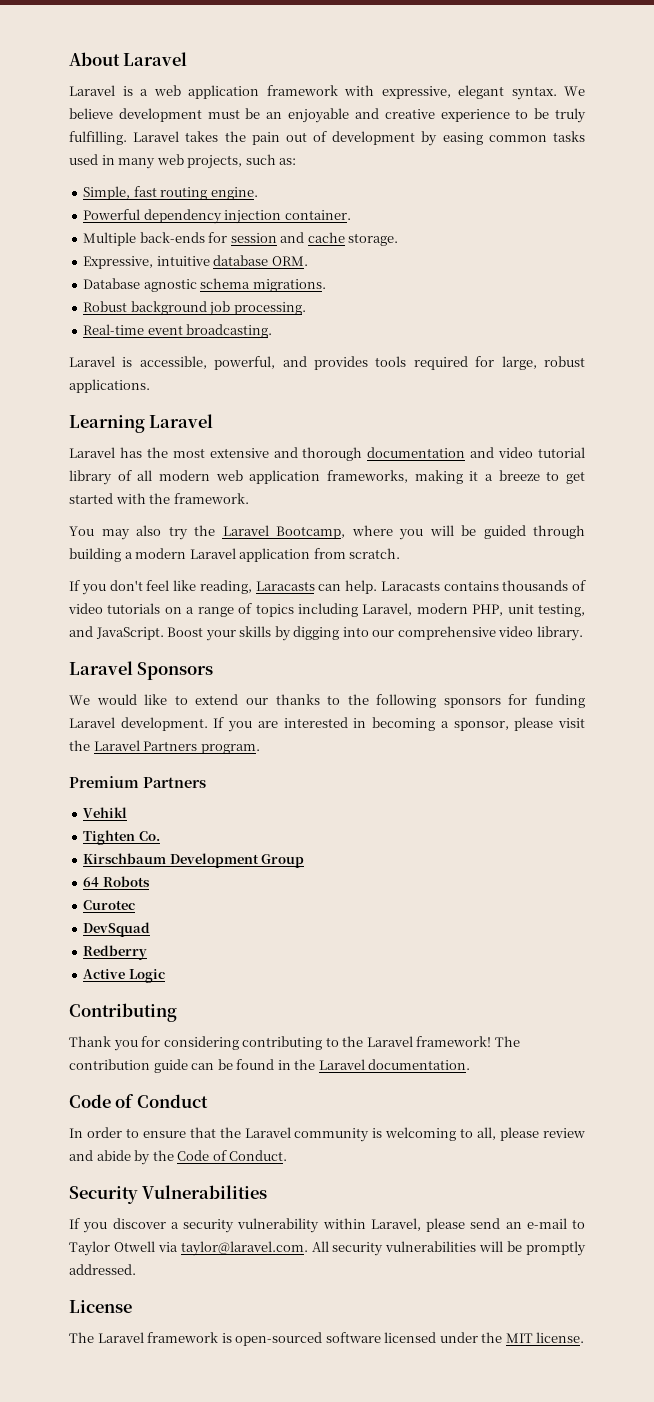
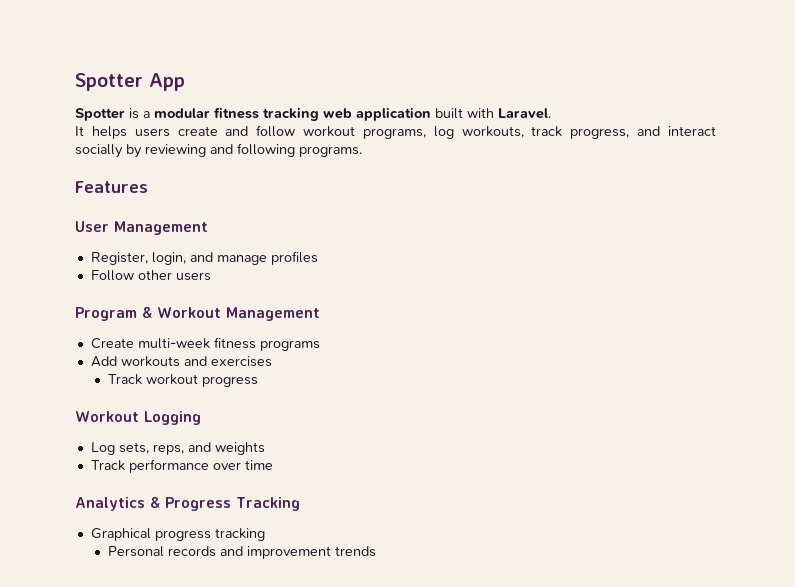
- About Laravel
- Laravel is a web application framework with expressive, elegant syntax. We believe development must be an enjoyable and creative experience to be truly fulfilling. Laravel takes the pain out of development by easing common tasks used in many web projects, such as:
- Simple, fast routing engine.
- Powerful dependency injection container.
- Multiple back-ends for session and cache storage.
- Expressive, intuitive database ORM.
- Database agnostic schema migrations.
- Robust background job processing.
- Real-time event broadcasting.
- Laravel is accessible, powerful, and provides tools required for large, robust applications.
- Learning Laravel
- Laravel has the most extensive and thorough documentation and video tutorial library of all modern web application frameworks, making it a breeze to get started with the framework.
- You may also try the Laravel Bootcamp, where you will be guided through building a modern Laravel application from scratch.
- If you don't feel like reading, Laracasts can help. Laracasts contains thousands of video tutorials on a range of topics including Laravel, modern PHP, unit testing, and JavaScript. Boost your skills by digging into our comprehensive video library.
- Laravel Sponsors
- We would like to extend our thanks to the following sponsors for funding Laravel development. If you are interested in becoming a sponsor, please visit the Laravel Partners program.
- Premium Partners
- Vehikl
- Tighten Co.
- Kirschbaum Development Group
- 64 Robots
- Curotec
- DevSquad
- Redberry
- Active Logic
- Contributing
- Thank you for considering contributing to the Laravel framework! The contribution guide can be found in the Laravel documentation.
- Code of Conduct
- In order to ensure that the Laravel community is welcoming to all, please review and abide by the Code of Conduct.
- Security Vulnerabilities
- If you discover a security vulnerability within Laravel, please send an e-mail to Taylor Otwell via taylor@laravel.com. All security vulnerabilities will be promptly addressed.
- License
- The Laravel framework is open-sourced software licensed under the MIT license.
+ Spotter App
+ Spotter is a modular fitness tracking web application built with Laravel.
+ It helps users create and follow workout programs, log workouts, track progress, and interact socially by reviewing and following programs.
+ Features
+ User Management
+ Register, login, and manage profiles
+ Follow other users
+ Program & Workout Management
+ Create multi-week fitness programs
+ Add workouts and exercises
+ Track workout progress
+ Workout Logging
+ Log sets, reps, and weights
+ Track performance over time
+ Analytics & Progress Tracking
+ Graphical progress tracking
+ Personal records and improvement trends

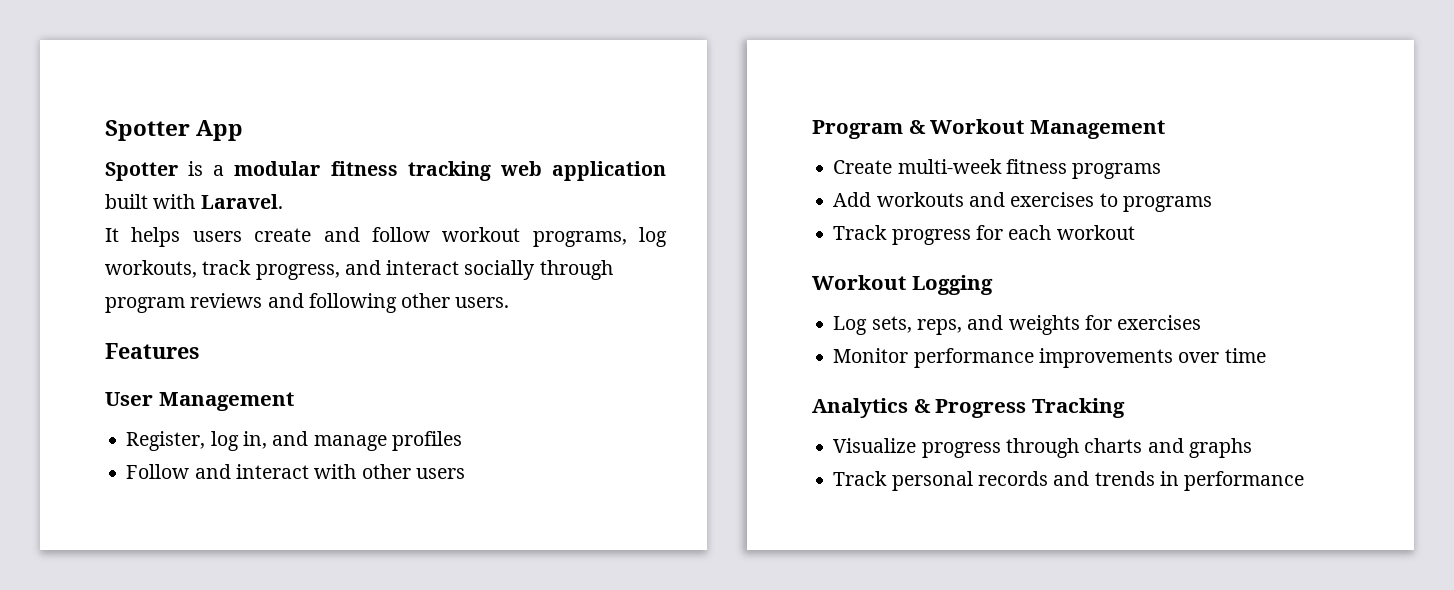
- It helps users create and follow workout programs, log workouts, track progress, and interact socially by reviewing and following programs.
+ It helps users create and follow workout programs, log workouts, track progress, and interact socially through program reviews and following other users.
- Register, login, and manage profiles
+ Register, log in, and manage profiles
- Follow other users
+ Follow and interact with other users
- Add workouts and exercises
- Track workout progress
+ Add workouts and exercises to programs
+ Track progress for each workout
- Log sets, reps, and weights
- Track performance over time
+ Log sets, reps, and weights for exercises
+ Monitor performance improvements over time
- Graphical progress tracking
- Personal records and improvement trends
+ Visualize progress through charts and graphs
+ Track personal records and trends in performance

